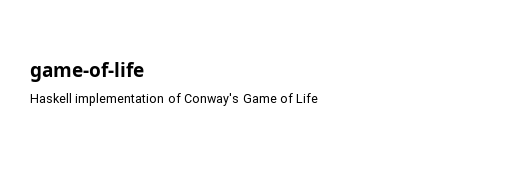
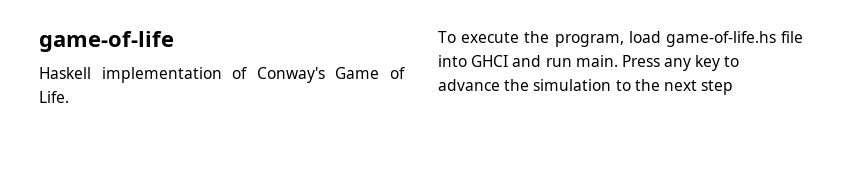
- Haskell implementation of Conway's Game of Life
+ Haskell implementation of Conway's Game of Life.
+ To execute the program, load game-of-life.hs file into GHCI and run main. Press any key to advance the simulation to the next step

